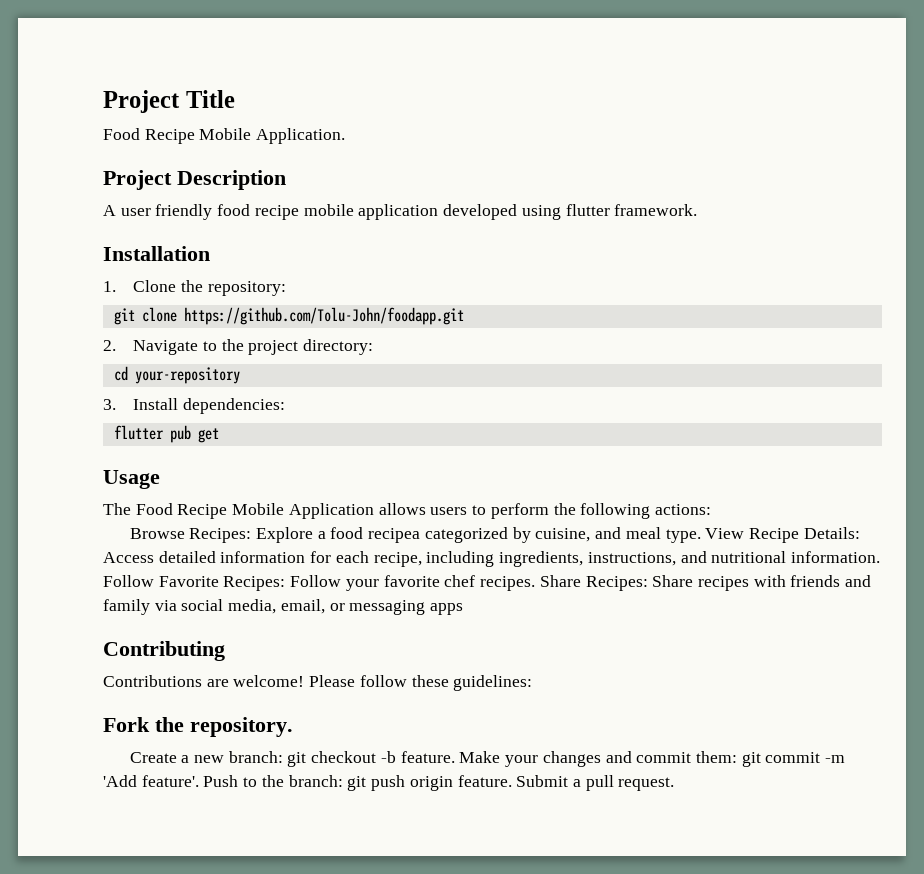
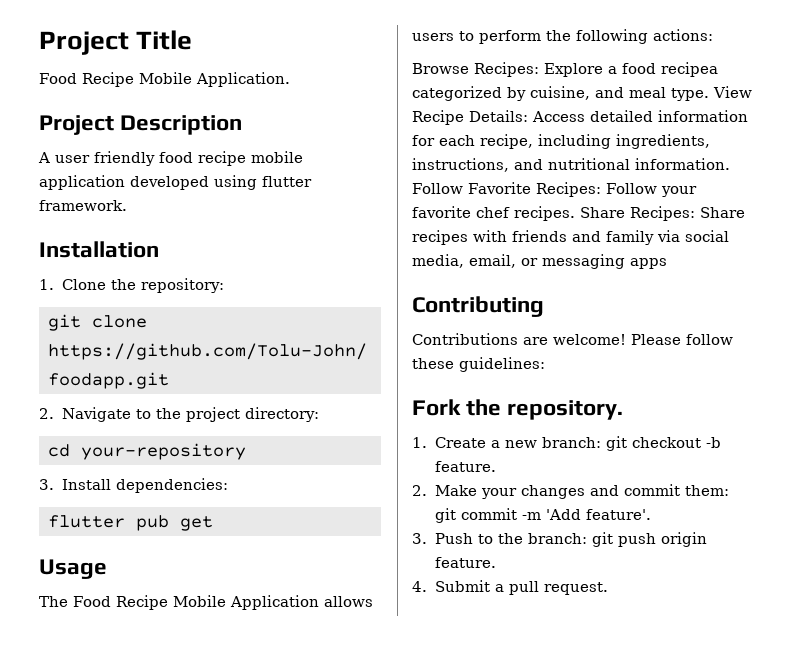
- Create a new branch: git checkout -b feature. Make your changes and commit them: git commit -m 'Add feature'. Push to the branch: git push origin feature. Submit a pull request.
+ 1. Create a new branch: git checkout -b feature.
+ 2. Make your changes and commit them: git commit -m 'Add feature'.
+ 3. Push to the branch: git push origin feature.
+ 4. Submit a pull request.

